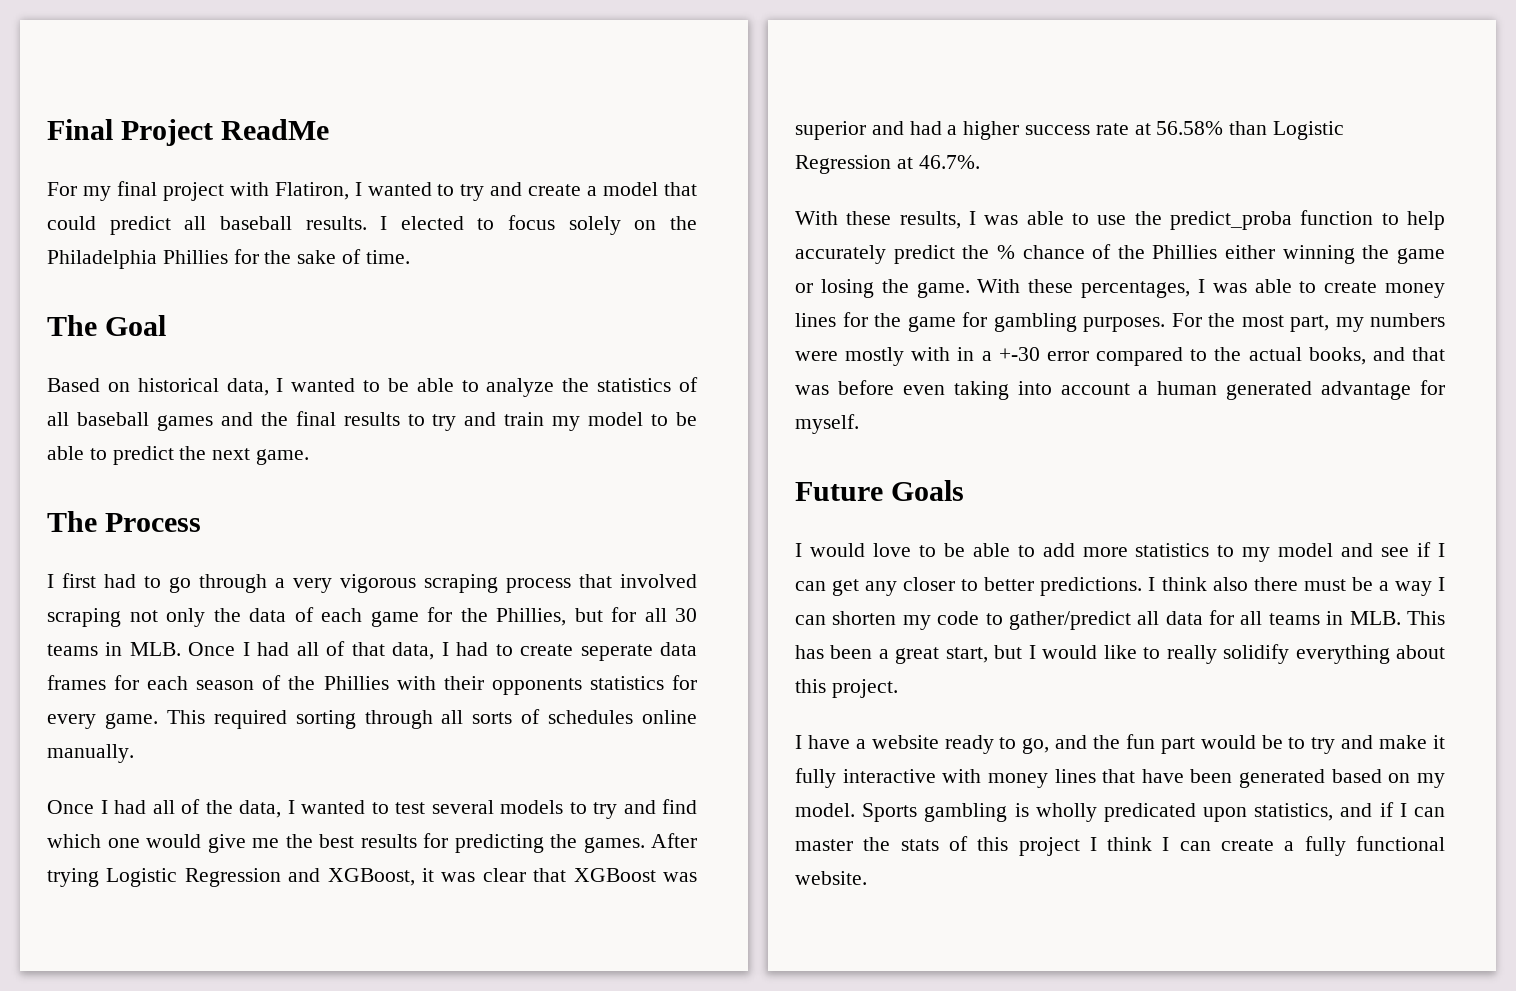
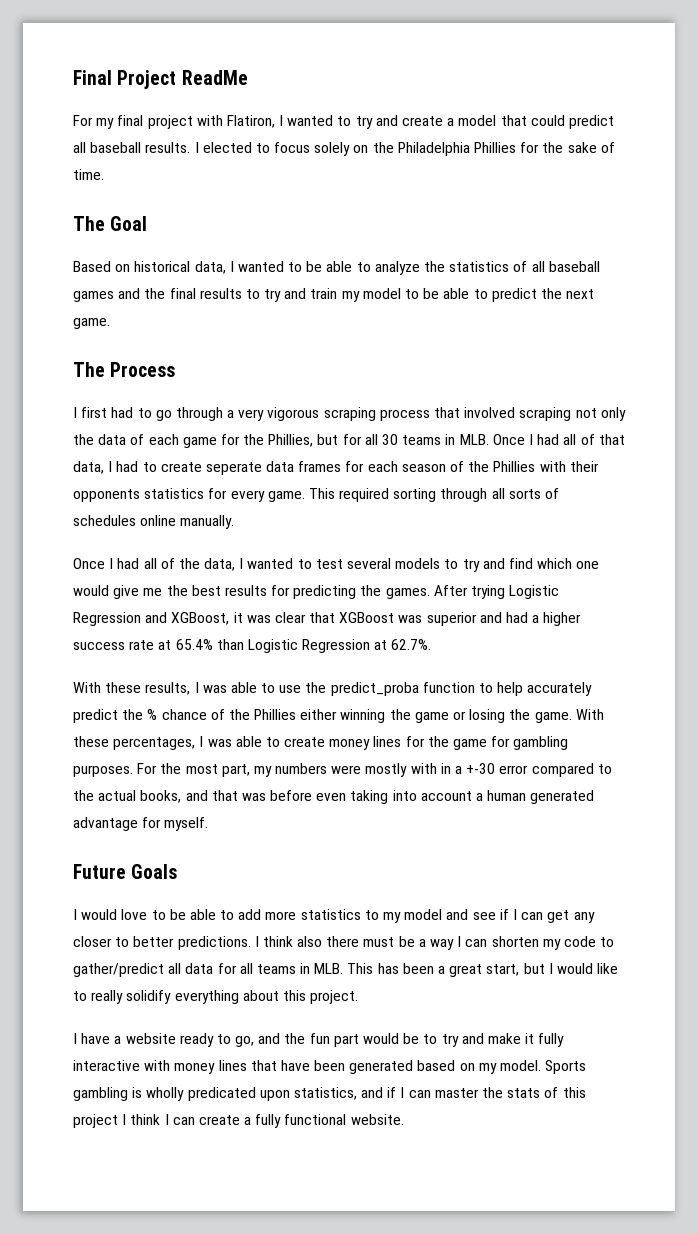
- After trying Logistic Regression and XGBoost, it was clear that XGBoost was superior and had a higher success rate at 56.58% than Logistic Regression at 46.7%.
+ After trying Logistic Regression and XGBoost, it was clear that XGBoost was superior and had a higher success rate at 65.4% than Logistic Regression at 62.7%.

